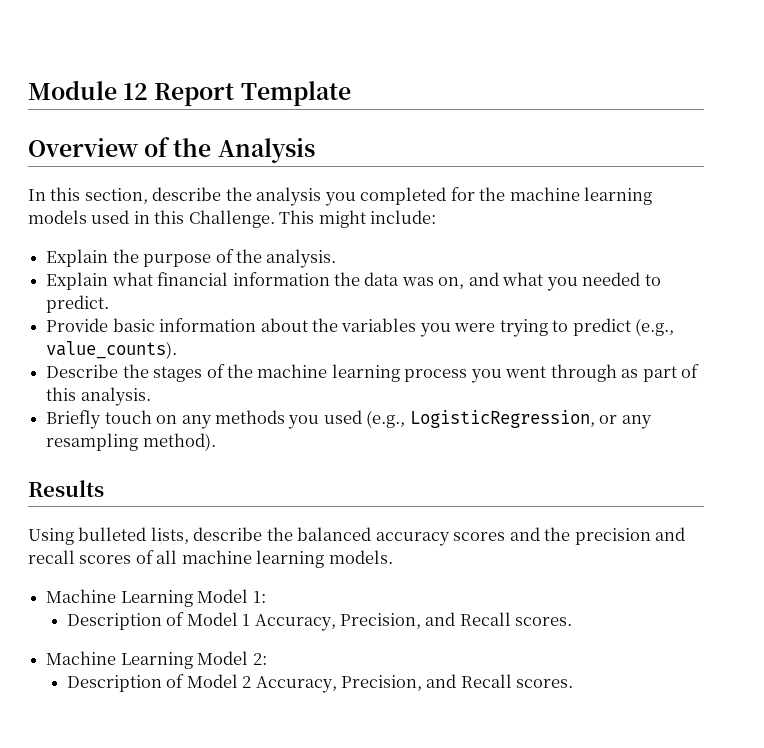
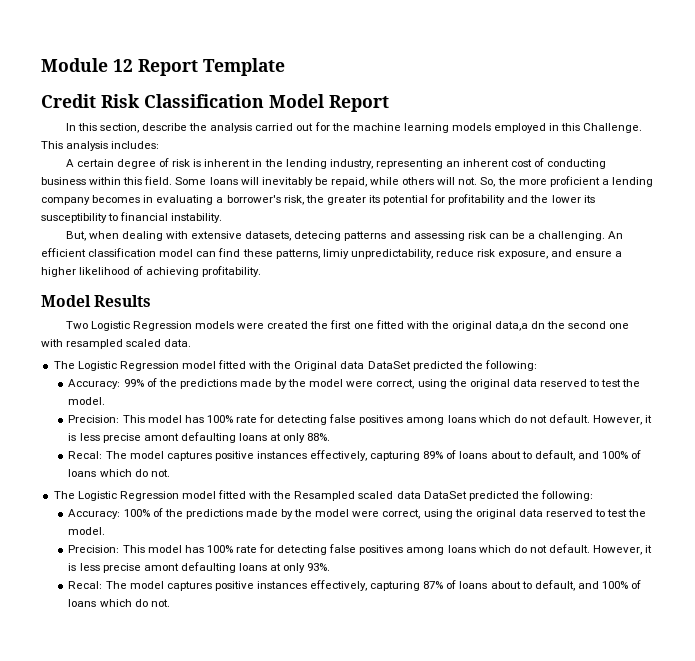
- Overview of the Analysis
+ Credit Risk Classification Model Report
- In this section, describe the analysis you completed for the machine learning models used in this Challenge.
+ In this section, describe the analysis carried out for the machine learning models employed in this Challenge.
- This might include:
- Explain the purpose of the analysis.
- Explain what financial information the data was on, and what you needed to predict.
- Provide basic information about the variables you were trying to predict (e.g., value_counts).
- Describe the stages of the machine learning process you went through as part of this analysis.
- Briefly touch on any methods you used (e.g., LogisticRegression, or any resampling method).
- Results
- Using bulleted lists, describe the balanced accuracy scores and the precision and recall scores of all machine learning models.
- Machine Learning Model 1:
- Description of Model 1 Accuracy, Precision, and Recall scores.
- Machine Learning Model 2:
- Description of Model 2 Accuracy, Precision, and Recall scores.
+ This analysis includes:
+ A certain degree of risk is inherent in the lending industry, representing an inherent cost of conducting business within this field. Some loans will inevitably be repaid, while others will not. So, the more proficient a lending company becomes in evaluating a borrower's risk, the greater its potential for profitability and the lower its susceptibility to financial instability.
+ But, when dealing with extensive datasets, detecing patterns and assessing risk can be a challenging. An efficient classification model can find these patterns, limiy unpredictability, reduce risk exposure, and ensure a higher likelihood of achieving profitability.
+ Model Results
+ Two Logistic Regression models were created the first one fitted with the original data,a dn the second one with resampled scaled data.
+ The Logistic Regression model fitted with the Original data DataSet predicted the following:
+ Accuracy: 99% of the predictions made by the model were correct, using the original data reserved to test the model.
+ Precision: This model has 100% rate for detecting false positives among loans which do not default. However, it is less precise amont defaulting loans at only 88%.
+ Recal: The model captures positive instances effectively, capturing 89% of loans about to default, and 100% of loans which do not.
+ The Logistic Regression model fitted with the Resampled scaled data DataSet predicted the following:
+ Accuracy: 100% of the predictions made by the model were correct, using the original data reserved to test the model.
+ Precision: This model has 100% rate for detecting false positives among loans which do not default. However, it is less precise amont defaulting loans at only 93%.
+ Recal: The model captures positive instances effectively, capturing 87% of loans about to default, and 100% of loans which do not.

